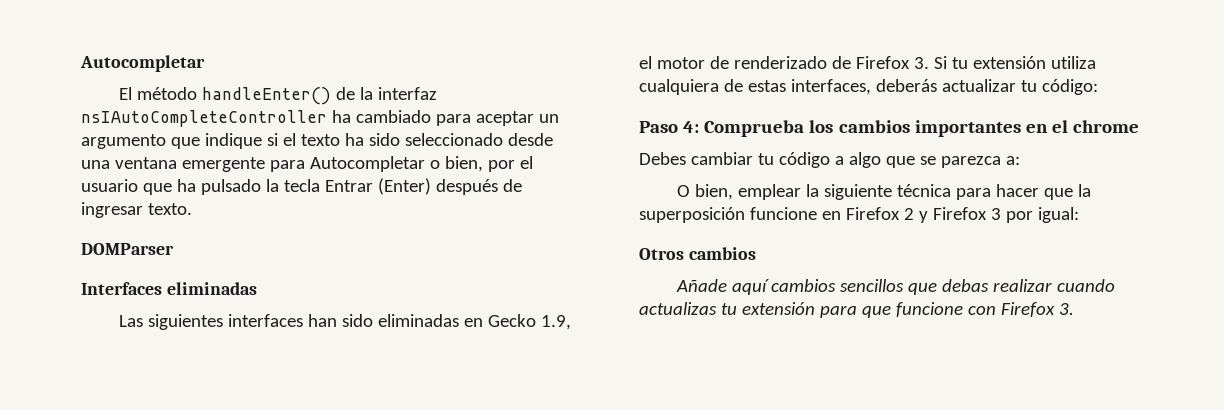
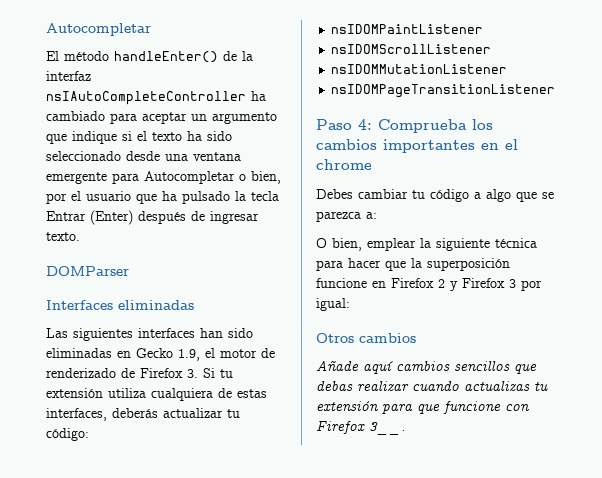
+ nsIDOMPaintListener
+ nsIDOMScrollListener
+ nsIDOMMutationListener
+ nsIDOMPageTransitionListener
- Añade aquí cambios sencillos que debas realizar cuando actualizas tu extensión para que funcione con Firefox 3.
+ Añade aquí cambios sencillos que debas realizar cuando actualizas tu extensión para que funcione con Firefox 3__.

